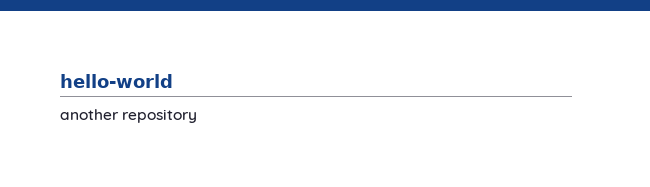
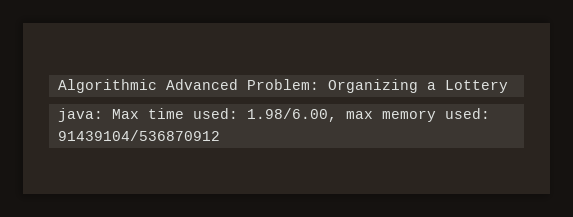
- hello-world
- another repository
+ Algorithmic Advanced Problem: Organizing a Lottery
+ java: Max time used: 1.98/6.00, max memory used: 91439104/536870912

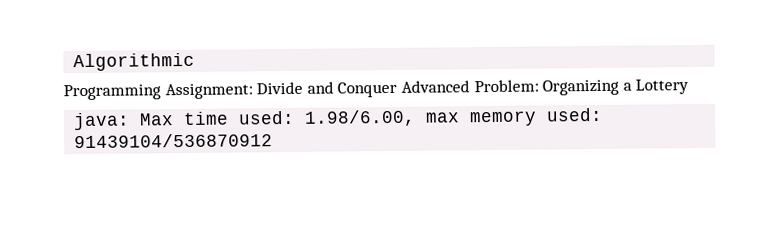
- Algorithmic Advanced Problem: Organizing a Lottery
+ Algorithmic
+ Programming Assignment: Divide and Conquer Advanced Problem: Organizing a Lottery

